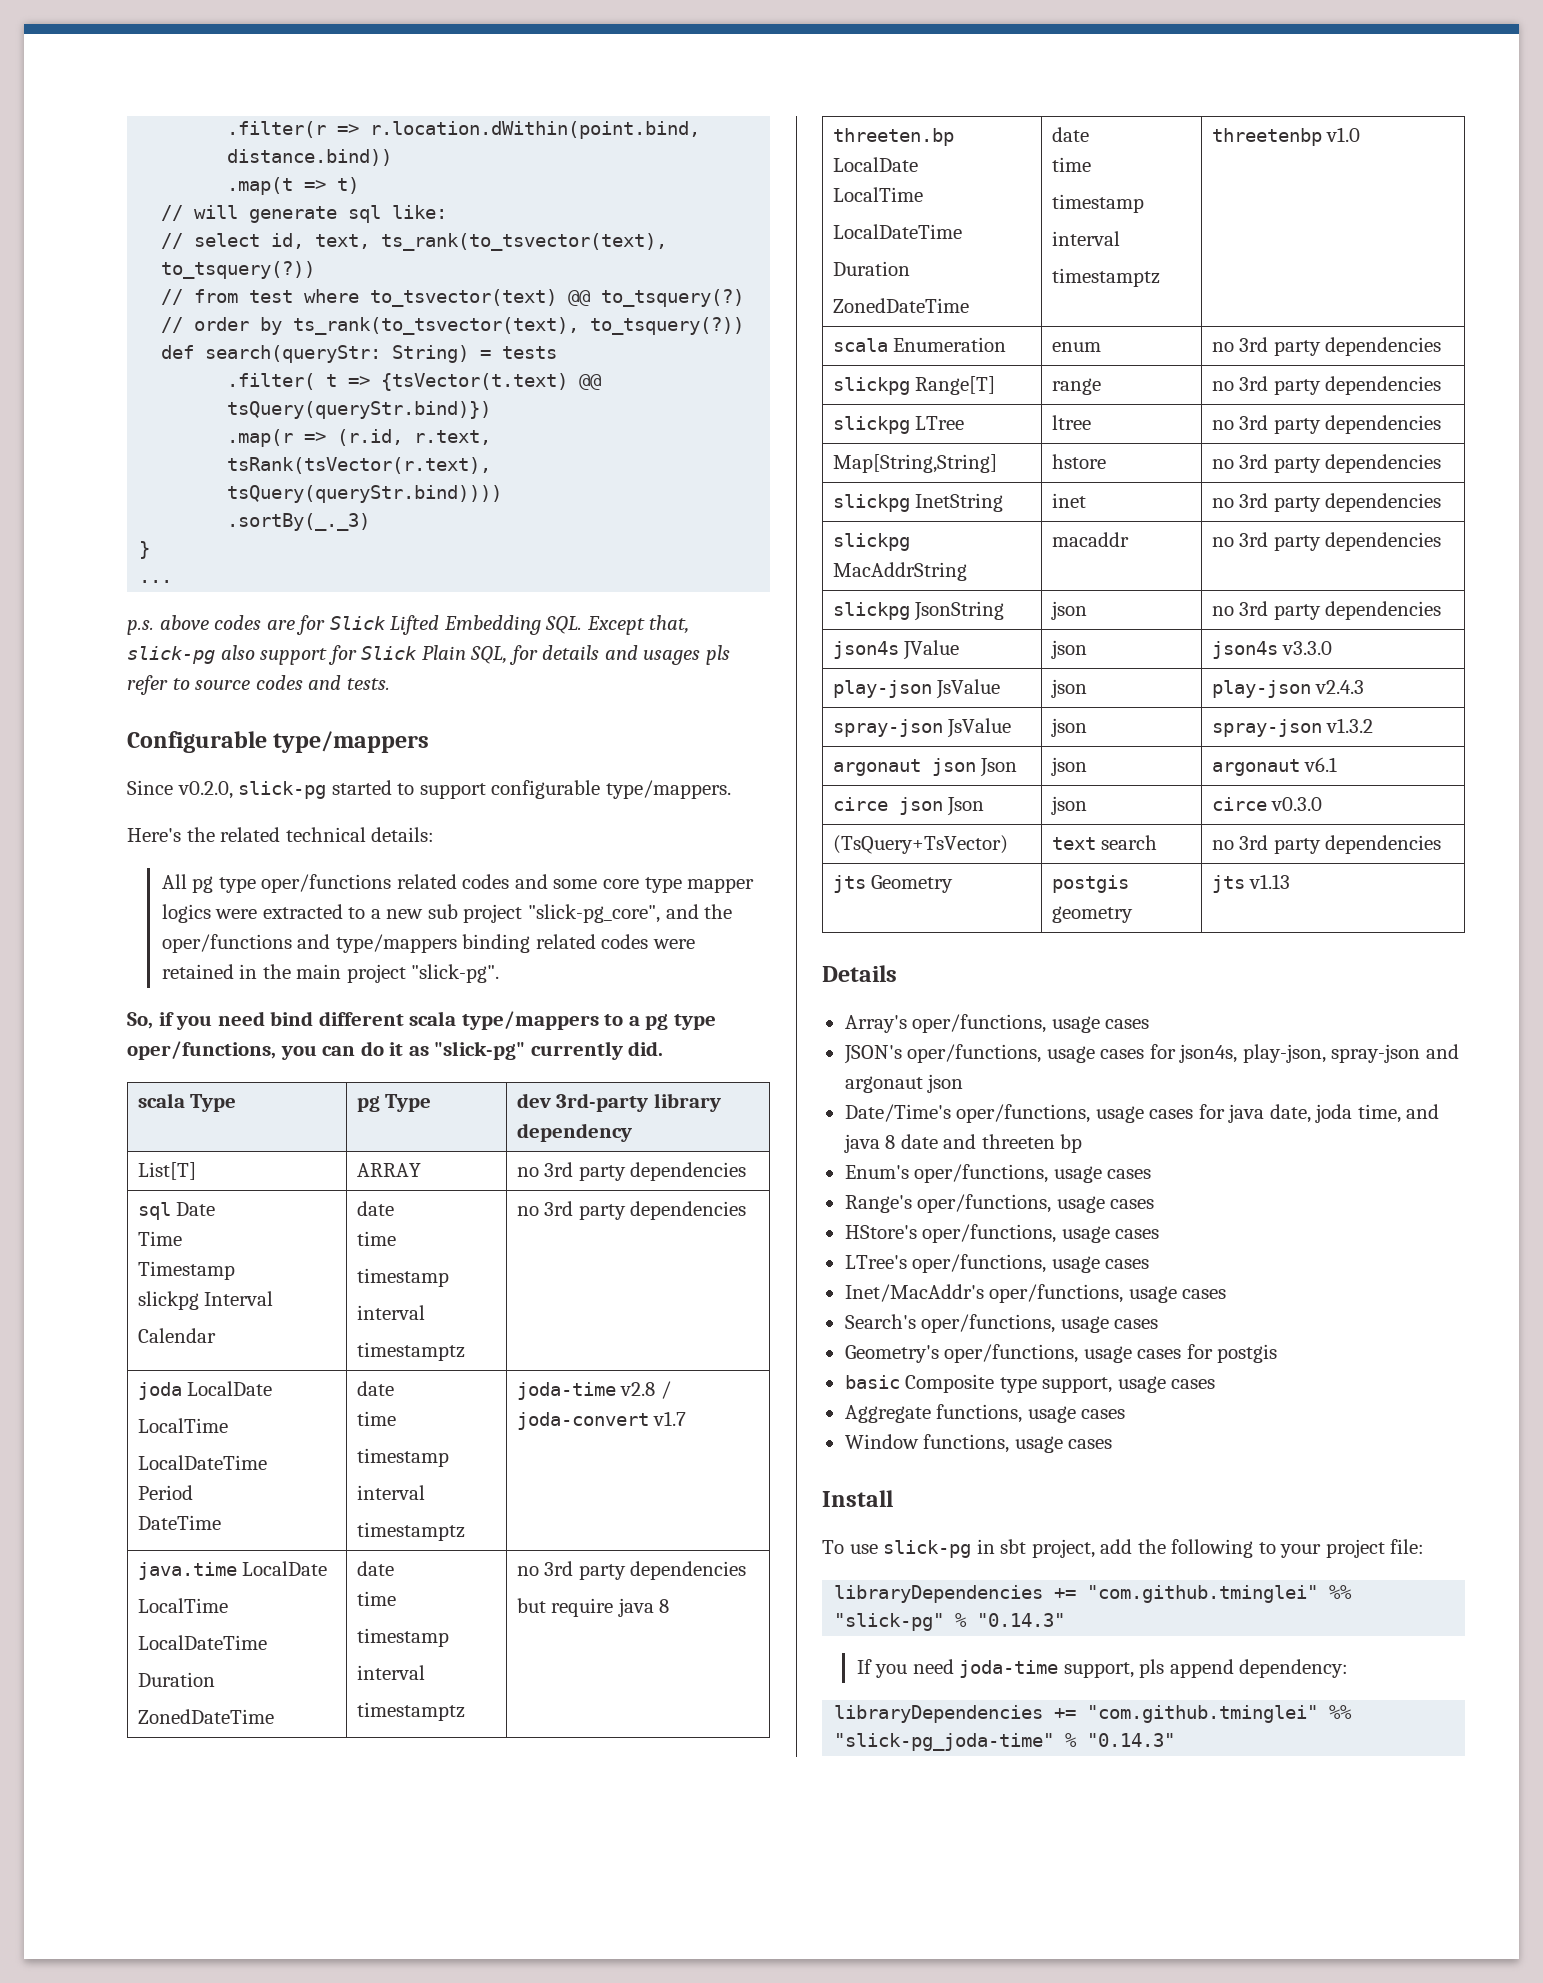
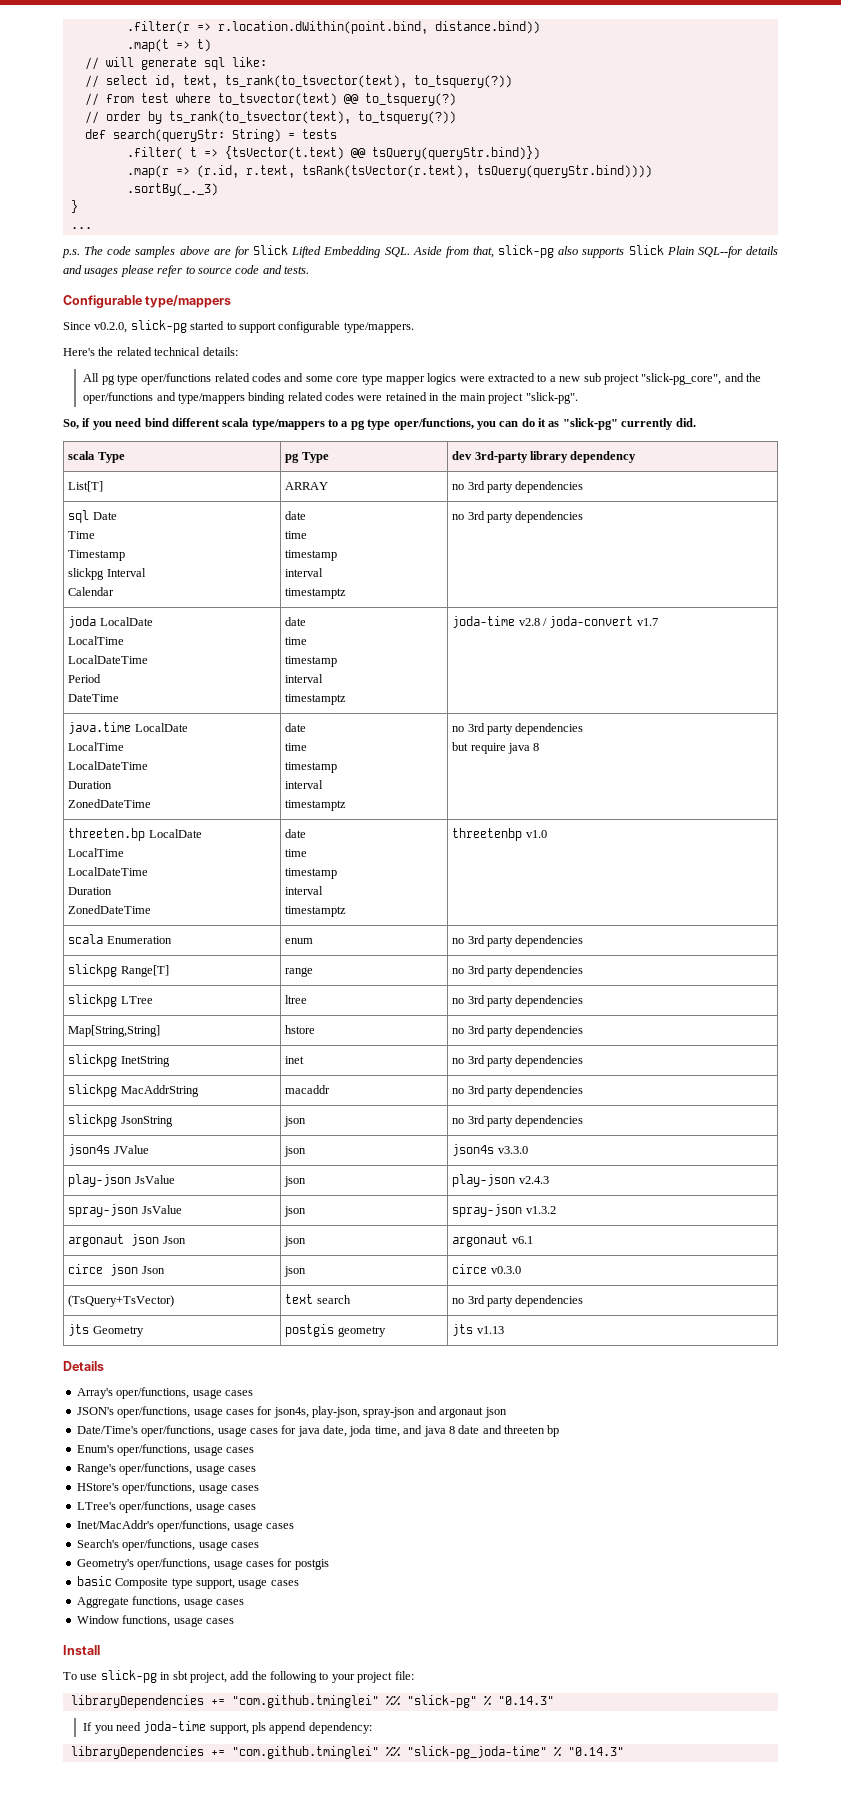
- p.s. above codes are for Slick Lifted Embedding SQL. Except that, slick-pg also support for Slick Plain SQL, for details and usages pls refer to source codes and tests.
+ p.s. The code samples above are for Slick Lifted Embedding SQL. Aside from that, slick-pg also supports Slick Plain SQL--for details and usages please refer to source code and tests.

